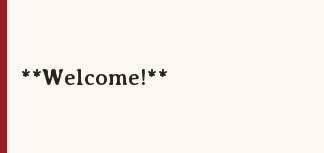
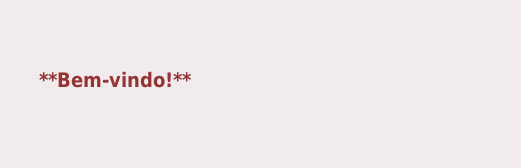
- **Welcome!**
+ **Bem-vindo!**

